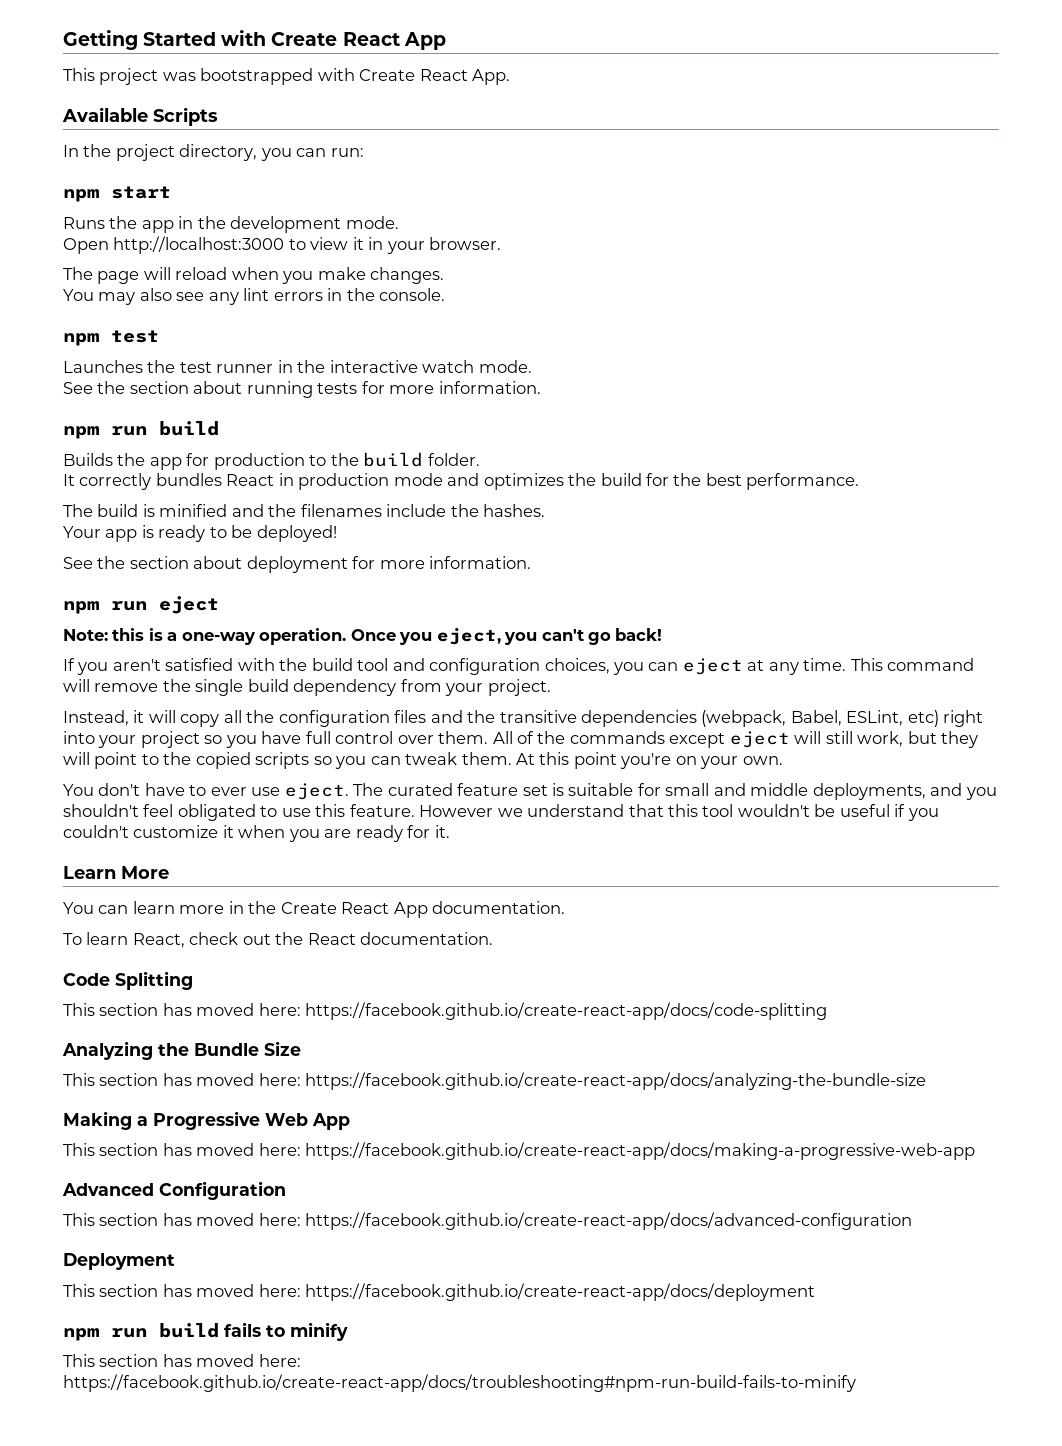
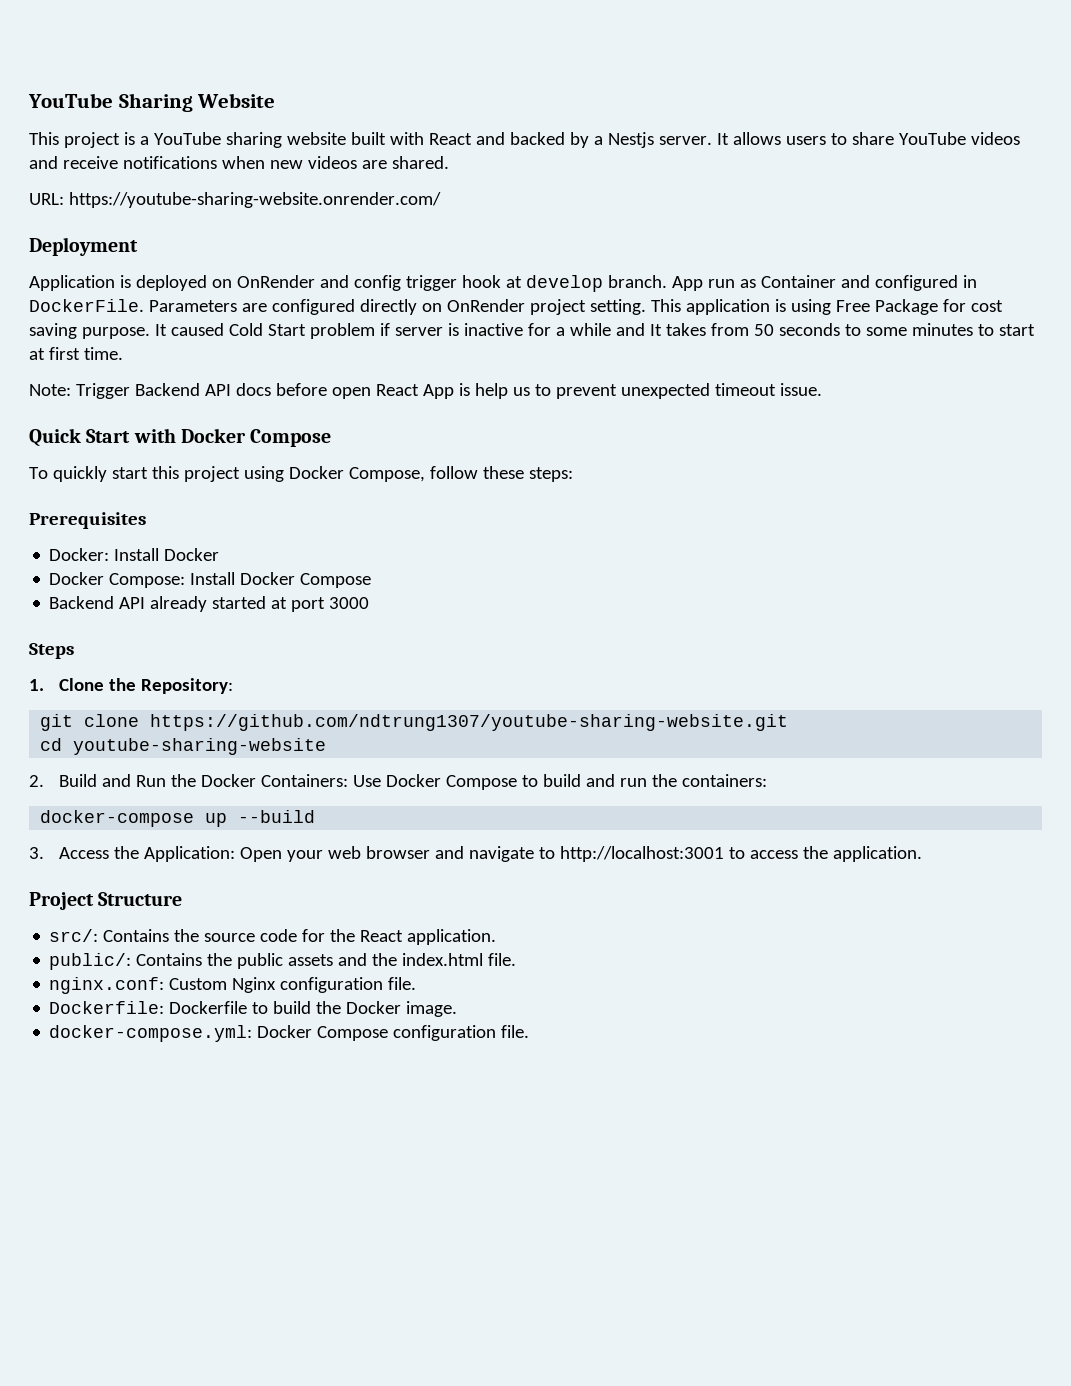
- Getting Started with Create React App
- This project was bootstrapped with Create React App.
- Available Scripts
- In the project directory, you can run:
- npm start
- Runs the app in the development mode.
- Open http://localhost:3000 to view it in your browser.
- The page will reload when you make changes.
- You may also see any lint errors in the console.
- npm test
- Launches the test runner in the interactive watch mode.
- See the section about running tests for more information.
- npm run build
- Builds the app for production to the build folder.
- It correctly bundles React in production mode and optimizes the build for the best performance.
- The build is minified and the filenames include the hashes.
- Your app is ready to be deployed!
- See the section about deployment for more information.
- npm run eject
- Note: this is a one-way operation. Once you eject, you can't go back!
- If you aren't satisfied with the build tool and configuration choices, you can eject at any time. This command will remove the single build dependency from your project.
- Instead, it will copy all the configuration files and the transitive dependencies (webpack, Babel, ESLint, etc) right into your project so you have full control over them. All of the commands except eject will still work, but they will point to the copied scripts so you can tweak them. At this point you're on your own.
- You don't have to ever use eject. The curated feature set is suitable for small and middle deployments, and you shouldn't feel obligated to use this feature. However we understand that this tool wouldn't be useful if you couldn't customize it when you are ready for it.
- Learn More
- You can learn more in the Create React App documentation.
- To learn React, check out the React documentation.
- Code Splitting
- This section has moved here: https://facebook.github.io/create-react-app/docs/code-splitting
- Analyzing the Bundle Size
- This section has moved here: https://facebook.github.io/create-react-app/docs/analyzing-the-bundle-size
- Making a Progressive Web App
- This section has moved here: https://facebook.github.io/create-react-app/docs/making-a-progressive-web-app
- Advanced Configuration
- This section has moved here: https://facebook.github.io/create-react-app/docs/advanced-configuration
+ YouTube Sharing Website
+ This project is a YouTube sharing website built with React and backed by a Nestjs server. It allows users to share YouTube videos and receive notifications when new videos are shared.
+ URL: https://youtube-sharing-website.onrender.com/
  Deployment
- This section has moved here: https://facebook.github.io/create-react-app/docs/deployment
- npm run build fails to minify
- This section has moved here: https://facebook.github.io/create-react-app/docs/troubleshooting#npm-run-build-fails-to-minify
+ Application is deployed on OnRender and config trigger hook at develop branch. App run as Container and configured in DockerFile. Parameters are configured directly on OnRender project setting. This application is using Free Package for cost saving purpose. It caused Cold Start problem if server is inactive for a while and It takes from 50 seconds to some minutes to start at first time.
+ Note: Trigger Backend API docs before open React App is help us to prevent unexpected timeout issue.
+ Quick Start with Docker Compose
+ To quickly start this project using Docker Compose, follow these steps:
+ Prerequisites
+ Docker: Install Docker
+ Docker Compose: Install Docker Compose
+ Backend API already started at port 3000
+ Steps
+ 1. Clone the Repository:
+ git clone https://github.com/ndtrung1307/youtube-sharing-website.git
+ cd youtube-sharing-website
+ 2. Build and Run the Docker Containers: Use Docker Compose to build and run the containers:
+ docker-compose up --build
+ 3. Access the Application: Open your web browser and navigate to http://localhost:3001 to access the application.
+ Project Structure
+ src/: Contains the source code for the React application.
+ public/: Contains the public assets and the index.html file.
+ nginx.conf: Custom Nginx configuration file.
+ Dockerfile: Dockerfile to build the Docker image.
+ docker-compose.yml: Docker Compose configuration file.

